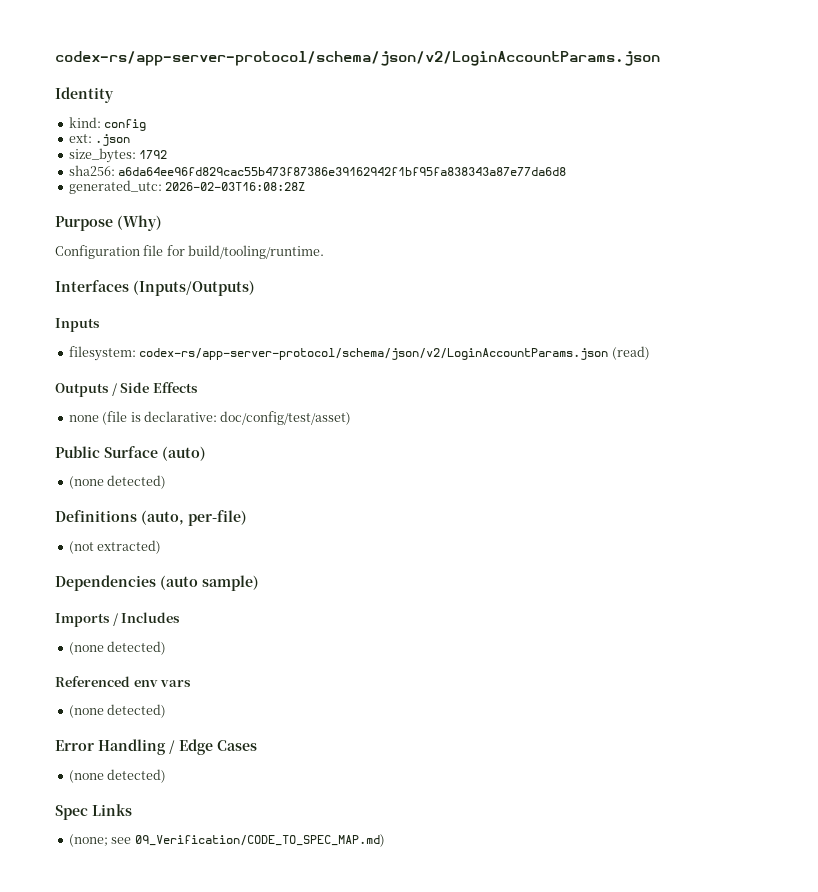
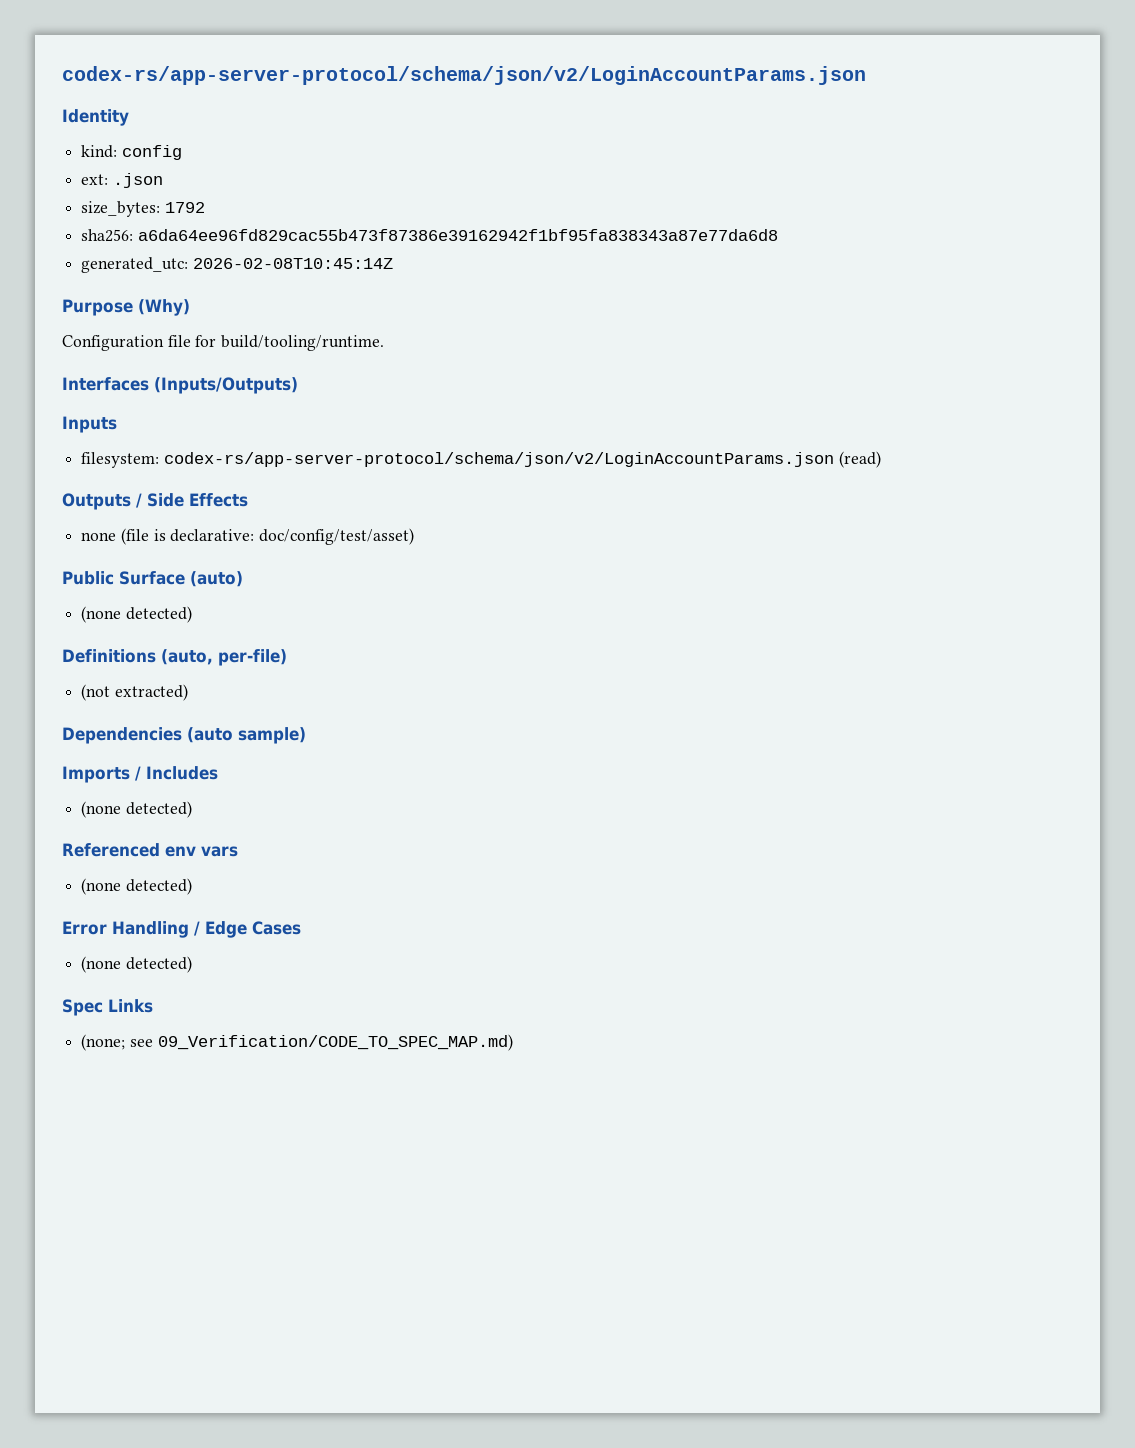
- generated_utc: 2026-02-03T16:08:28Z
+ generated_utc: 2026-02-08T10:45:14Z

